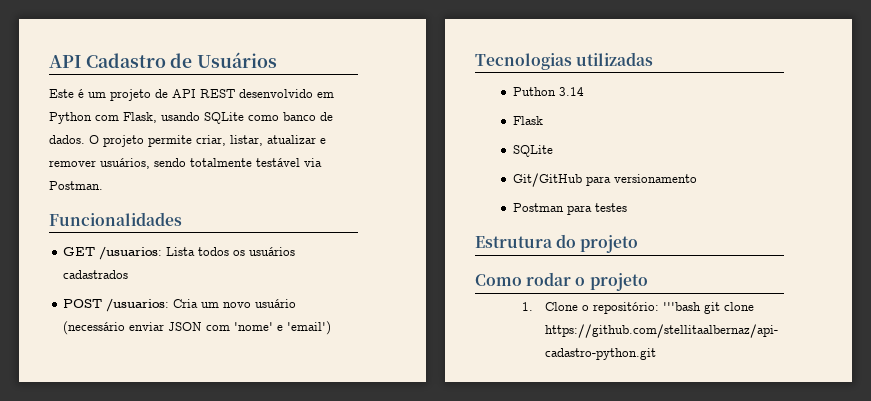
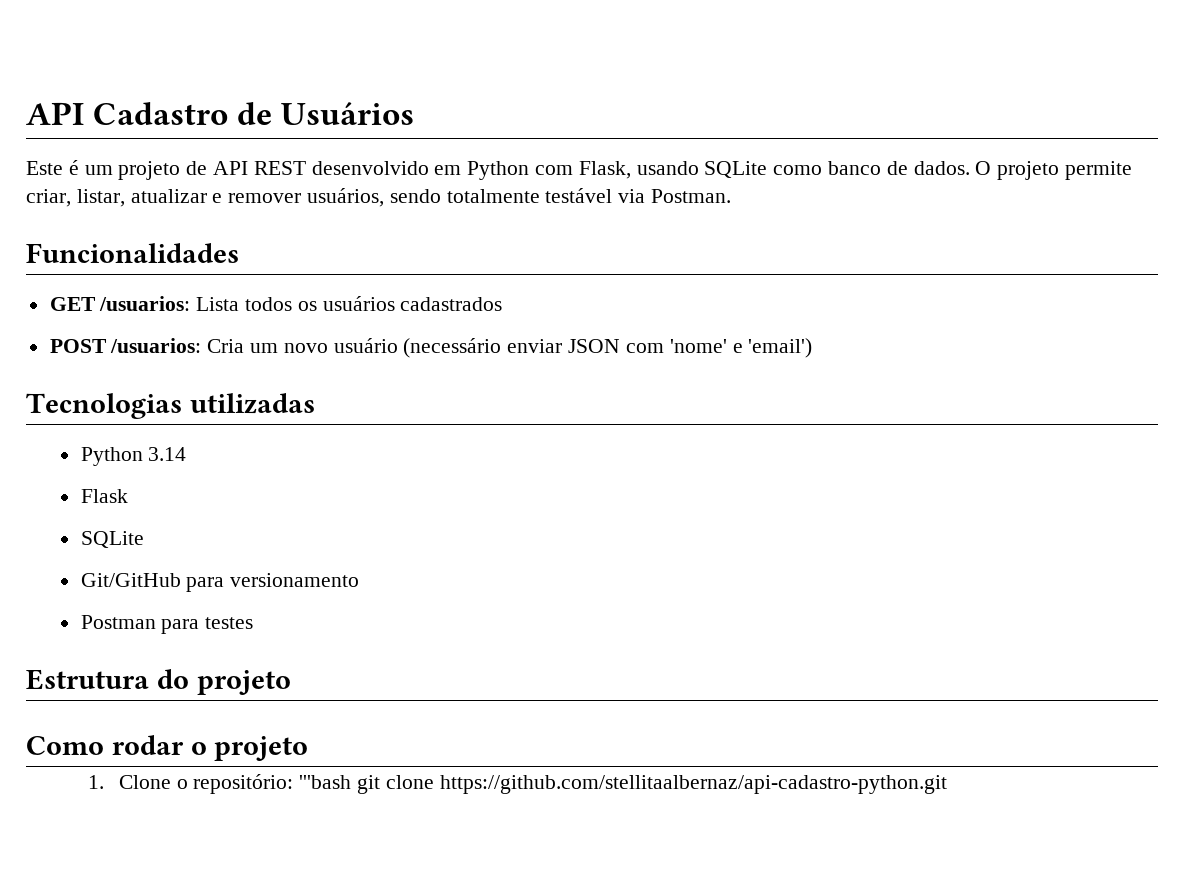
- Puthon 3.14
+ Python 3.14

